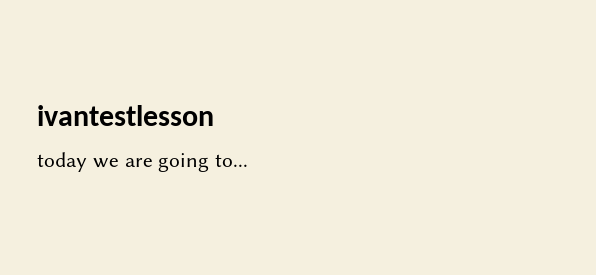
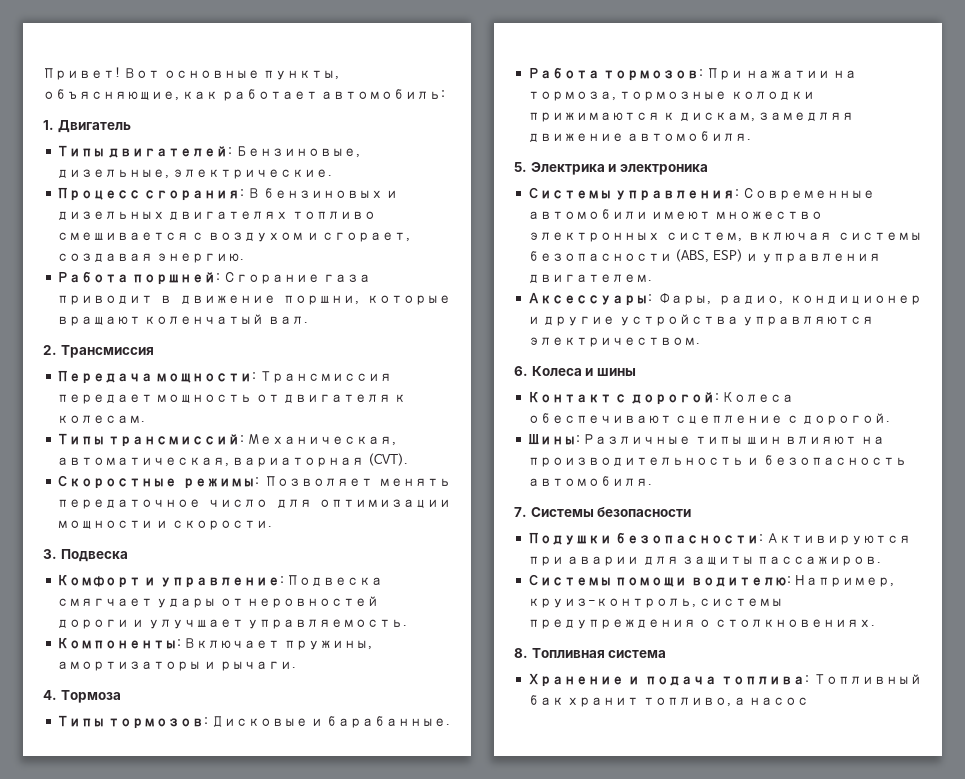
- ivantestlesson
- today we are going to...
+ Привет! Вот основные пункты, объясняющие, как работает автомобиль:
+ 1. Двигатель
+ Типы двигателей: Бензиновые, дизельные, электрические.
+ Процесс сгорания: В бензиновых и дизельных двигателях топливо смешивается с воздухом и сгорает, создавая энергию.
+ Работа поршней: Сгорание газа приводит в движение поршни, которые вращают коленчатый вал.
+ 2. Трансмиссия
+ Передача мощности: Трансмиссия передает мощность от двигателя к колесам.
+ Типы трансмиссий: Механическая, автоматическая, вариаторная (CVT).
+ Скоростные режимы: Позволяет менять передаточное число для оптимизации мощности и скорости.
+ 3. Подвеска
+ Комфорт и управление: Подвеска смягчает удары от неровностей дороги и улучшает управляемость.
+ Компоненты: Включает пружины, амортизаторы и рычаги.
+ 4. Тормоза
+ Типы тормозов: Дисковые и барабанные.
+ Работа тормозов: При нажатии на тормоза, тормозные колодки прижимаются к дискам, замедляя движение автомобиля.
+ 5. Электрика и электроника
+ Системы управления: Современные автомобили имеют множество электронных систем, включая системы безопасности (ABS, ESP) и управления двигателем.
+ Аксессуары: Фары, радио, кондиционер и другие устройства управляются электричеством.
+ 6. Колеса и шины
+ Контакт с дорогой: Колеса обеспечивают сцепление с дорогой.
+ Шины: Различные типы шин влияют на производительность и безопасность автомобиля.
+ 7. Системы безопасности
+ Подушки безопасности: Активируются при аварии для защиты пассажиров.
+ Системы помощи водителю: Например, круиз-контроль, системы предупреждения о столкновениях.
+ 8. Топливная система
+ Хранение и подача топлива: Топливный бак хранит топливо, а насос

